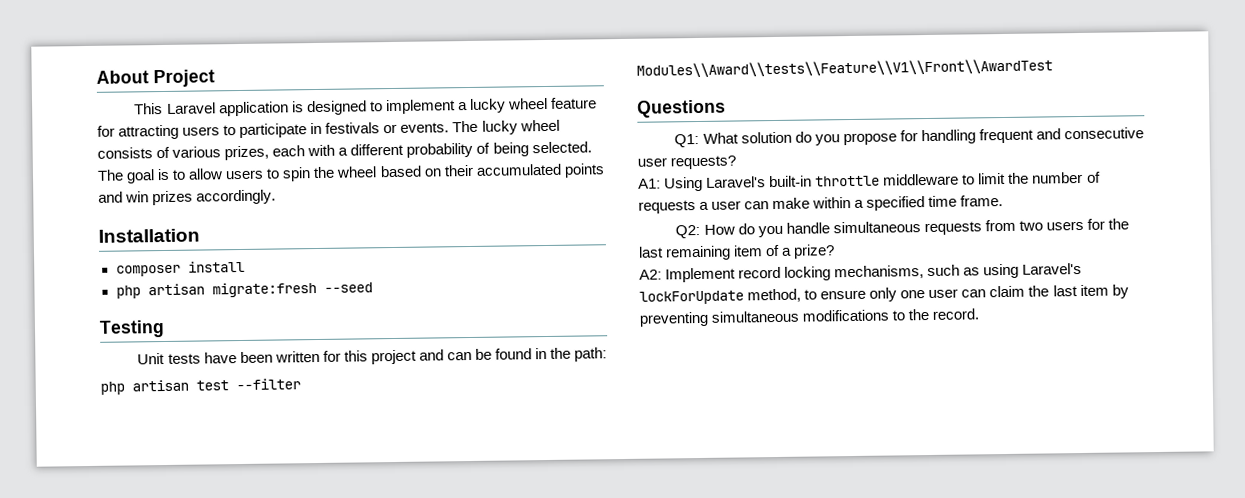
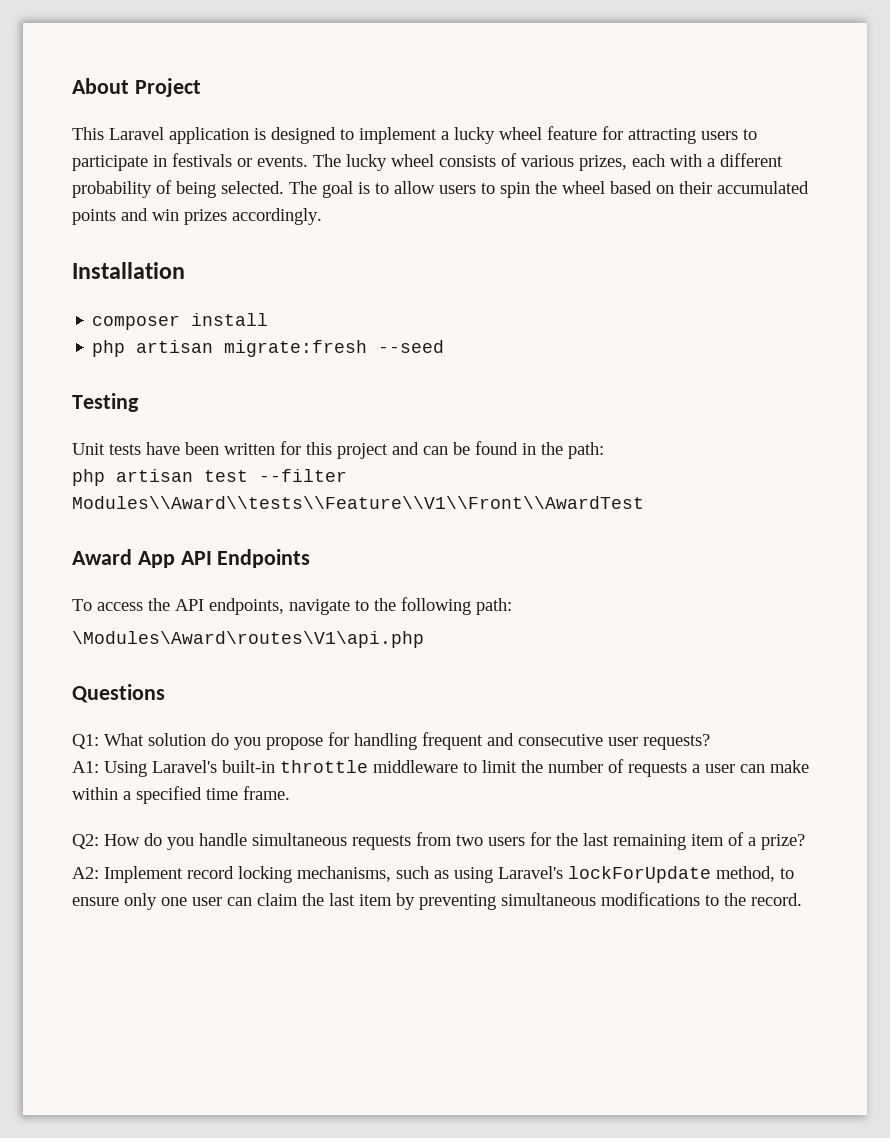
+ Award App API Endpoints
+ To access the API endpoints, navigate to the following path:
+ \Modules\Award\routes\V1\api.php

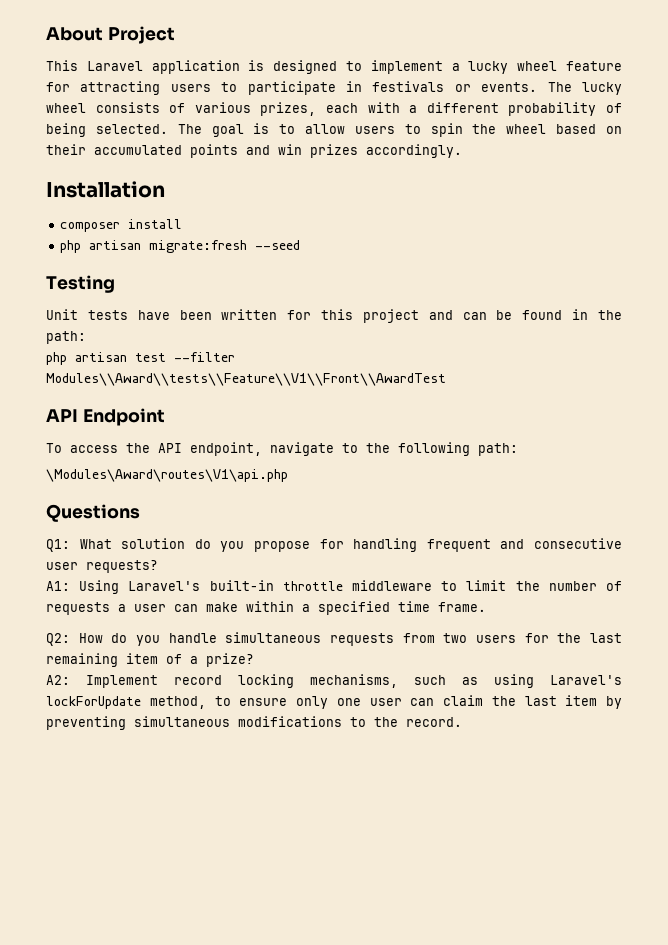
- Award App API Endpoints
+ API Endpoint
- To access the API endpoints, navigate to the following path:
+ To access the API endpoint, navigate to the following path:

